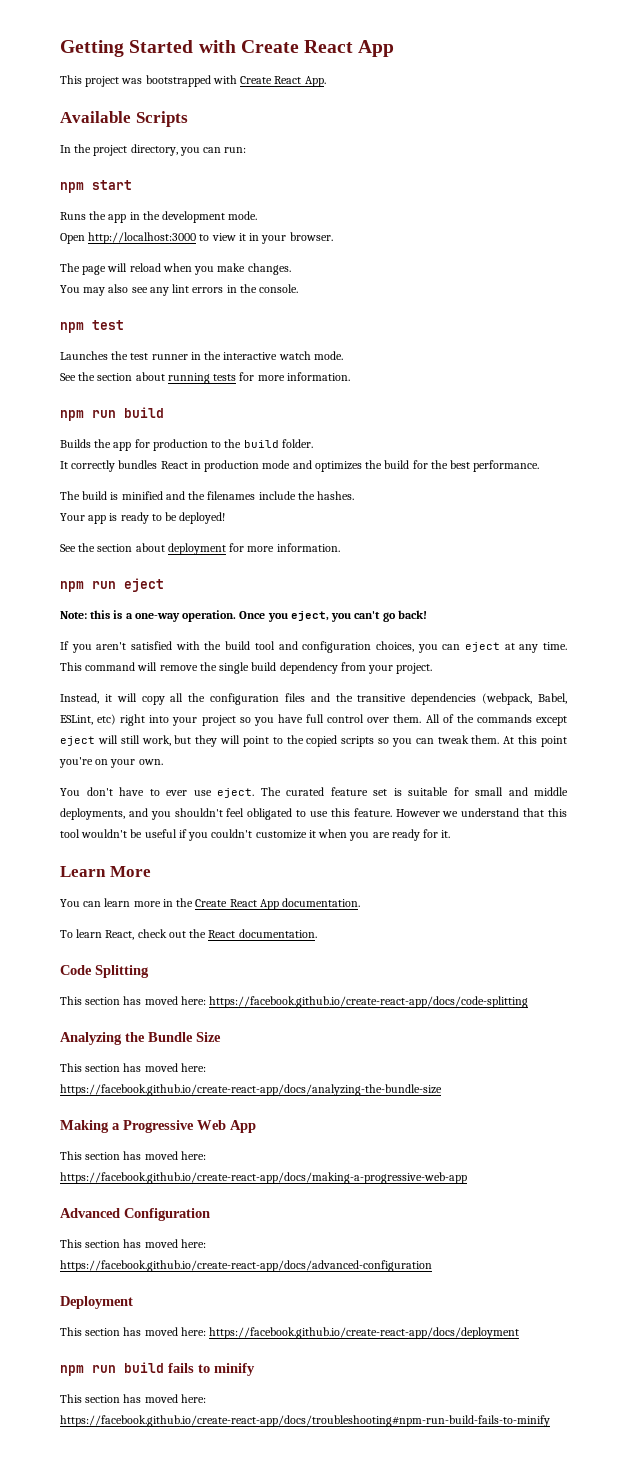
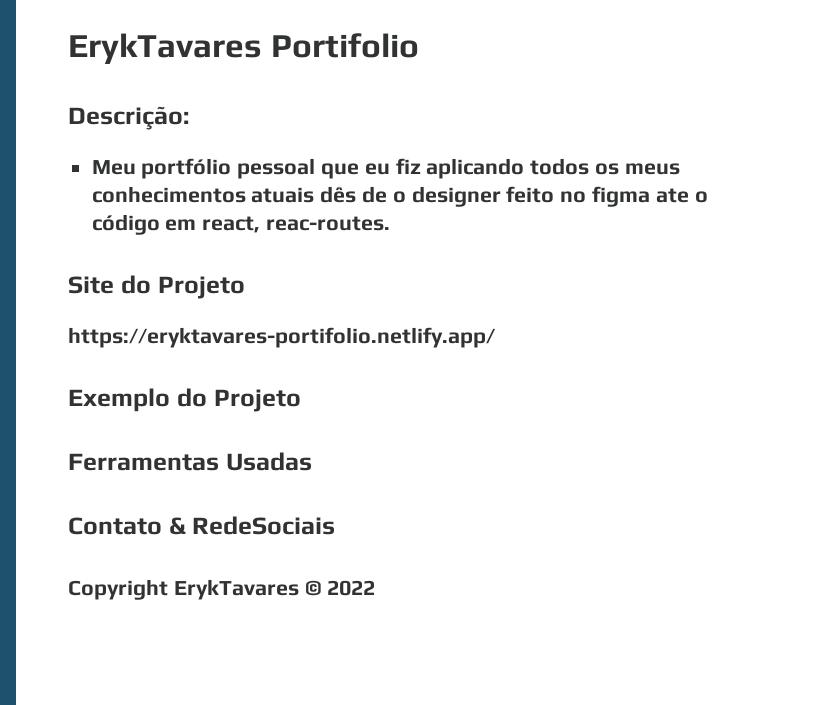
- Getting Started with Create React App
- This project was bootstrapped with Create React App.
- Available Scripts
- In the project directory, you can run:
- npm start
- Runs the app in the development mode.
- Open http://localhost:3000 to view it in your browser.
- The page will reload when you make changes.
- You may also see any lint errors in the console.
- npm test
- Launches the test runner in the interactive watch mode.
- See the section about running tests for more information.
- npm run build
- Builds the app for production to the build folder.
- It correctly bundles React in production mode and optimizes the build for the best performance.
- The build is minified and the filenames include the hashes.
- Your app is ready to be deployed!
- See the section about deployment for more information.
- npm run eject
- Note: this is a one-way operation. Once you eject, you can't go back!
- If you aren't satisfied with the build tool and configuration choices, you can eject at any time. This command will remove the single build dependency from your project.
- Instead, it will copy all the configuration files and the transitive dependencies (webpack, Babel, ESLint, etc) right into your project so you have full control over them. All of the commands except eject will still work, but they will point to the copied scripts so you can tweak them. At this point you're on your own.
- You don't have to ever use eject. The curated feature set is suitable for small and middle deployments, and you shouldn't feel obligated to use this feature. However we understand that this tool wouldn't be useful if you couldn't customize it when you are ready for it.
- Learn More
- You can learn more in the Create React App documentation.
- To learn React, check out the React documentation.
- Code Splitting
- This section has moved here: https://facebook.github.io/create-react-app/docs/code-splitting
- Analyzing the Bundle Size
- This section has moved here: https://facebook.github.io/create-react-app/docs/analyzing-the-bundle-size
- Making a Progressive Web App
- This section has moved here: https://facebook.github.io/create-react-app/docs/making-a-progressive-web-app
- Advanced Configuration
- This section has moved here: https://facebook.github.io/create-react-app/docs/advanced-configuration
- Deployment
- This section has moved here: https://facebook.github.io/create-react-app/docs/deployment
- npm run build fails to minify
- This section has moved here: https://facebook.github.io/create-react-app/docs/troubleshooting#npm-run-build-fails-to-minify
+ ErykTavares Portifolio
+ Descrição:
+ Meu portfólio pessoal que eu fiz aplicando todos os meus conhecimentos atuais dês de o designer feito no figma ate o código em react, reac-routes.
+ Site do Projeto
+ https://eryktavares-portifolio.netlify.app/
+ Exemplo do Projeto
+ Ferramentas Usadas
+ Contato & RedeSociais
+ Copyright ErykTavares © 2022

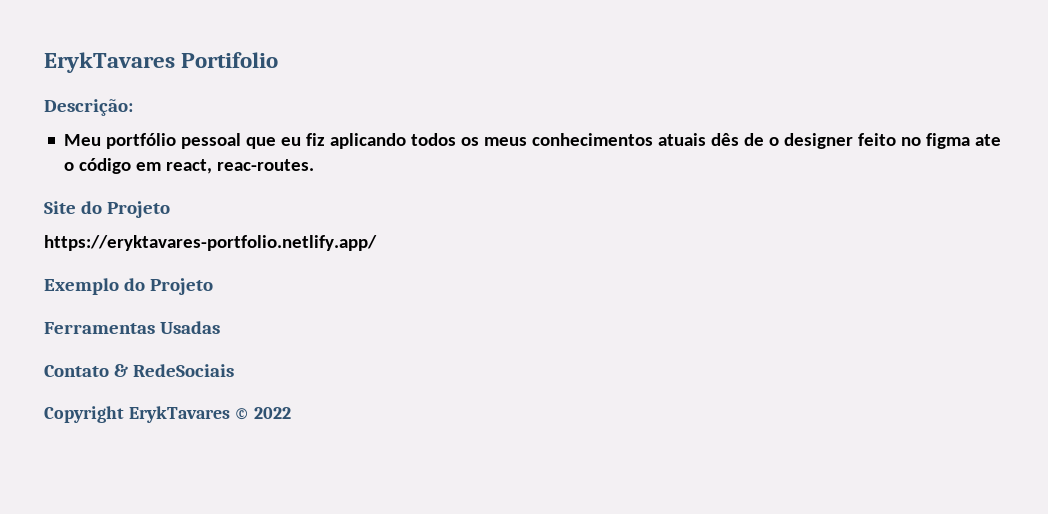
- https://eryktavares-portifolio.netlify.app/
+ https://eryktavares-portfolio.netlify.app/

